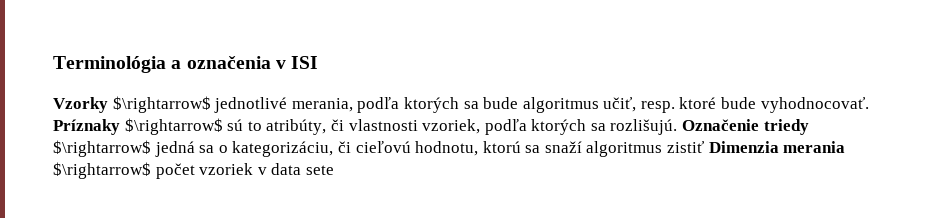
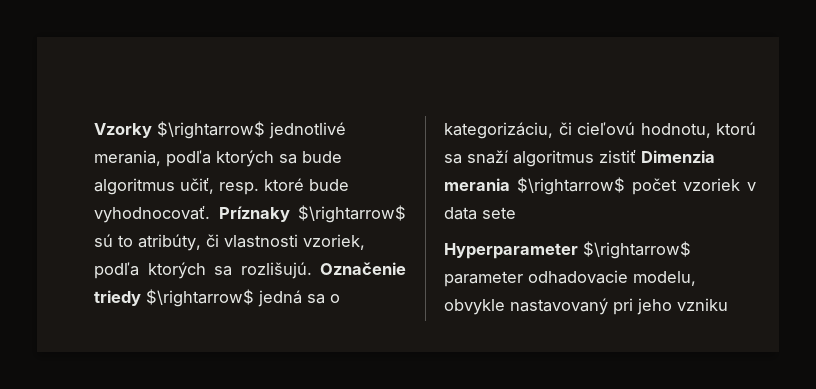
- Terminológia a označenia v ISI
+ Hyperparameter $\rightarrow$ parameter odhadovacie modelu, obvykle nastavovaný pri jeho vzniku

